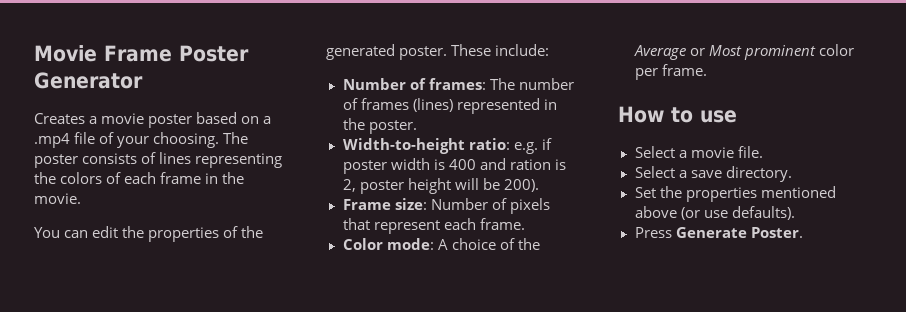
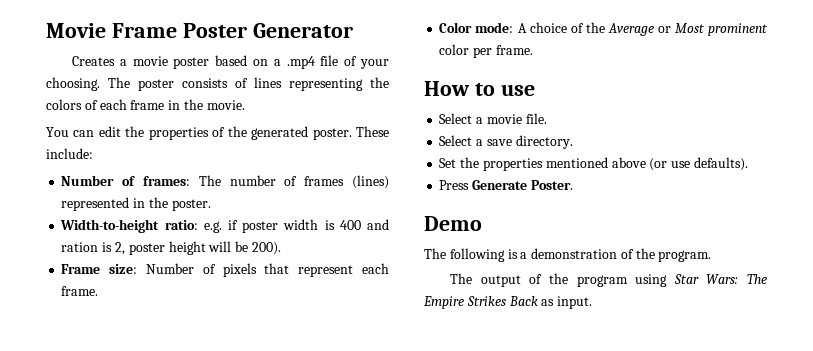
+ Demo
+ The following is a demonstration of the program.
+ The output of the program using Star Wars: The Empire Strikes Back as input.

